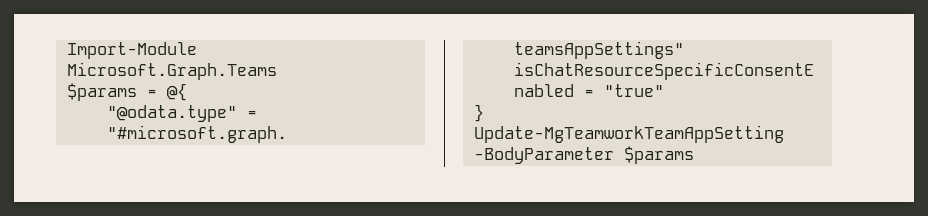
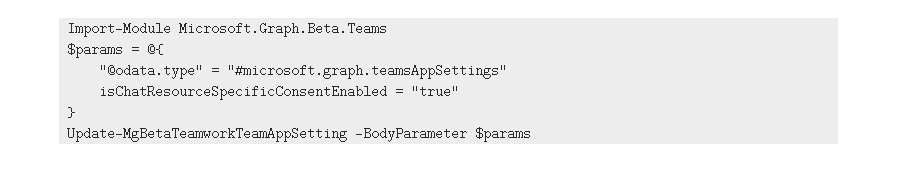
- Import-Module Microsoft.Graph.Teams
+ Import-Module Microsoft.Graph.Beta.Teams
- Update-MgTeamworkTeamAppSetting -BodyParameter $params
+ Update-MgBetaTeamworkTeamAppSetting -BodyParameter $params

